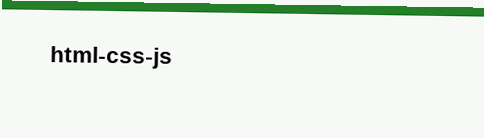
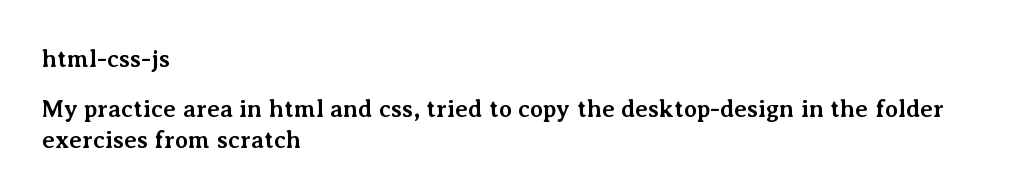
+ My practice area in html and css, tried to copy the desktop-design in the folder exercises from scratch

